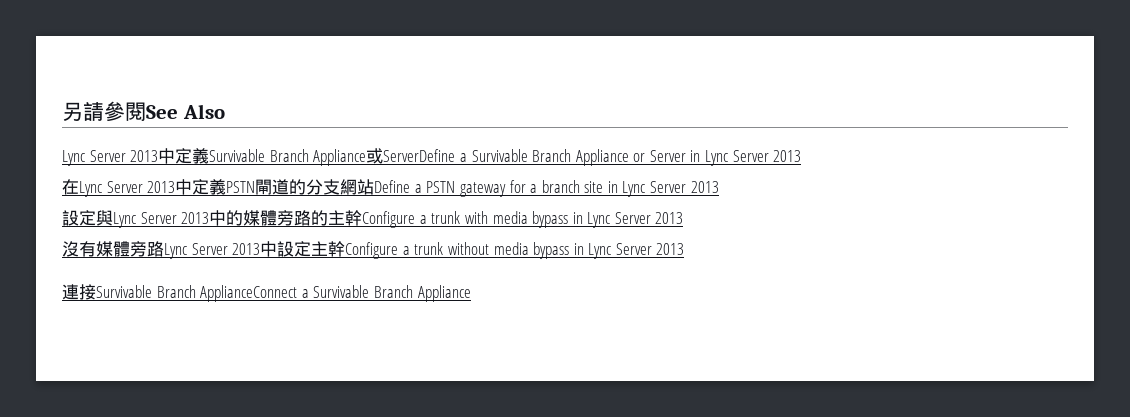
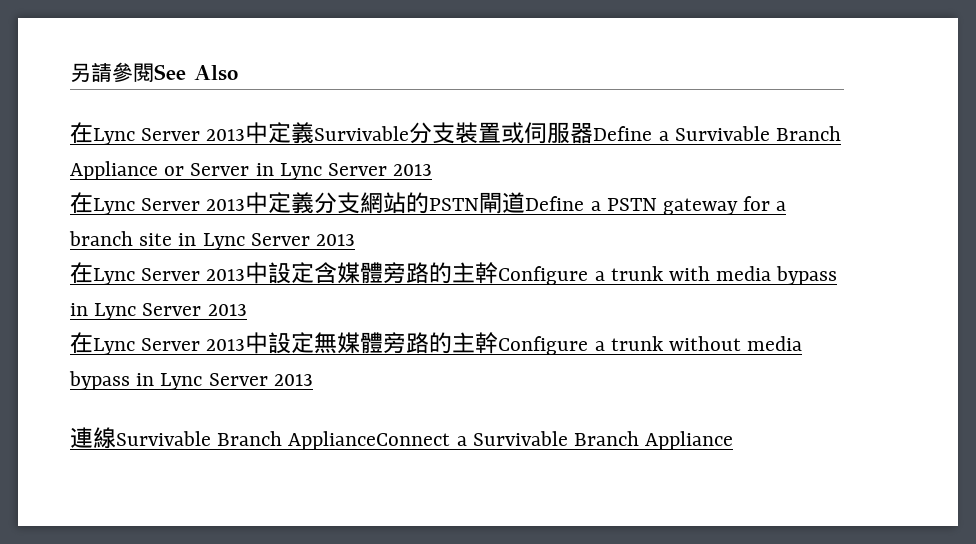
- Lync Server 2013中定義Survivable Branch Appliance或ServerDefine a Survivable Branch Appliance or Server in Lync Server 2013
+ 在Lync Server 2013中定義Survivable分支裝置或伺服器Define a Survivable Branch Appliance or Server in Lync Server 2013
- 在Lync Server 2013中定義PSTN閘道的分支網站Define a PSTN gateway for a branch site in Lync Server 2013
+ 在Lync Server 2013中定義分支網站的PSTN閘道Define a PSTN gateway for a branch site in Lync Server 2013
- 設定與Lync Server 2013中的媒體旁路的主幹Configure a trunk with media bypass in Lync Server 2013
+ 在Lync Server 2013中設定含媒體旁路的主幹Configure a trunk with media bypass in Lync Server 2013
- 沒有媒體旁路Lync Server 2013中設定主幹Configure a trunk without media bypass in Lync Server 2013
+ 在Lync Server 2013中設定無媒體旁路的主幹Configure a trunk without media bypass in Lync Server 2013
- 連接Survivable Branch ApplianceConnect a Survivable Branch Appliance
+ 連線Survivable Branch ApplianceConnect a Survivable Branch Appliance

